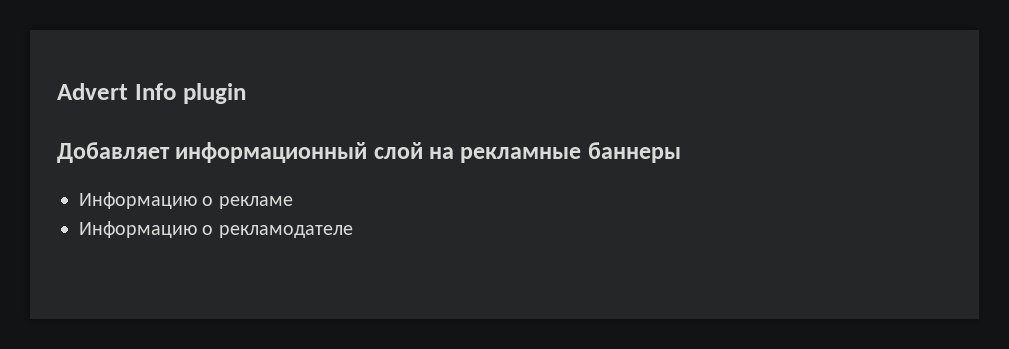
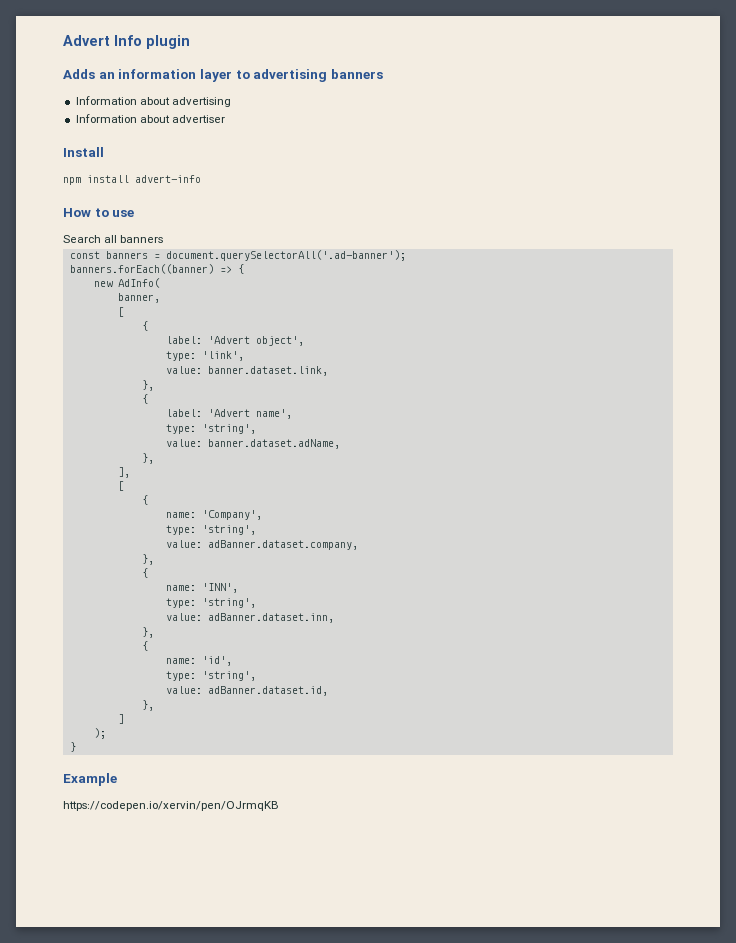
- Добавляет информационный слой на рекламные баннеры
- Информацию о рекламе
- Информацию о рекламодателе
+ Adds an information layer to advertising banners
+ Information about advertising
+ Information about advertiser
+ Install
+ npm install advert-info
+ How to use
+ Search all banners
+ const banners = document.querySelectorAll('.ad-banner');
+ banners.forEach((banner) => {
+ new AdInfo(
+ banner,
+ [
+ {
+ label: 'Advert object',
+ type: 'link',
+ value: banner.dataset.link,
+ },
+ {
+ label: 'Advert name',
+ type: 'string',
+ value: banner.dataset.adName,
+ },
+ ],
+ [
+ {
+ name: 'Company',
+ type: 'string',
+ value: adBanner.dataset.company,
+ },
+ {
+ name: 'INN',
+ type: 'string',
+ value: adBanner.dataset.inn,
+ },
+ {
+ name: 'id',
+ type: 'string',
+ value: adBanner.dataset.id,
+ },
+ ]
+ );
+ }
+ Example
+ https://codepen.io/xervin/pen/OJrmqKB

